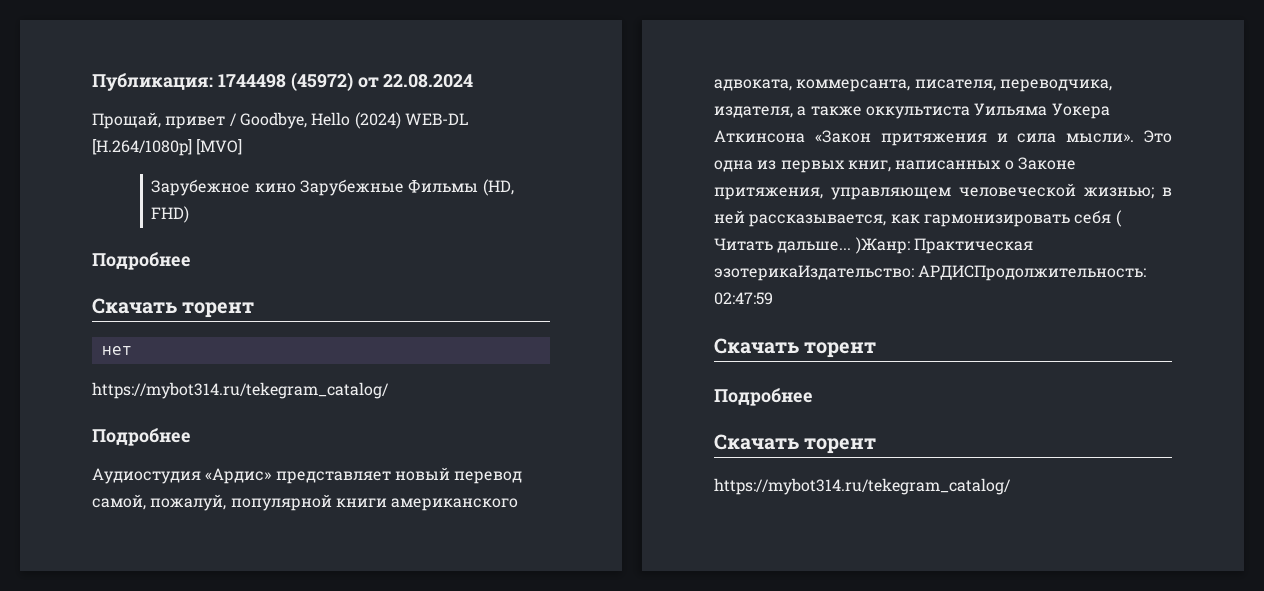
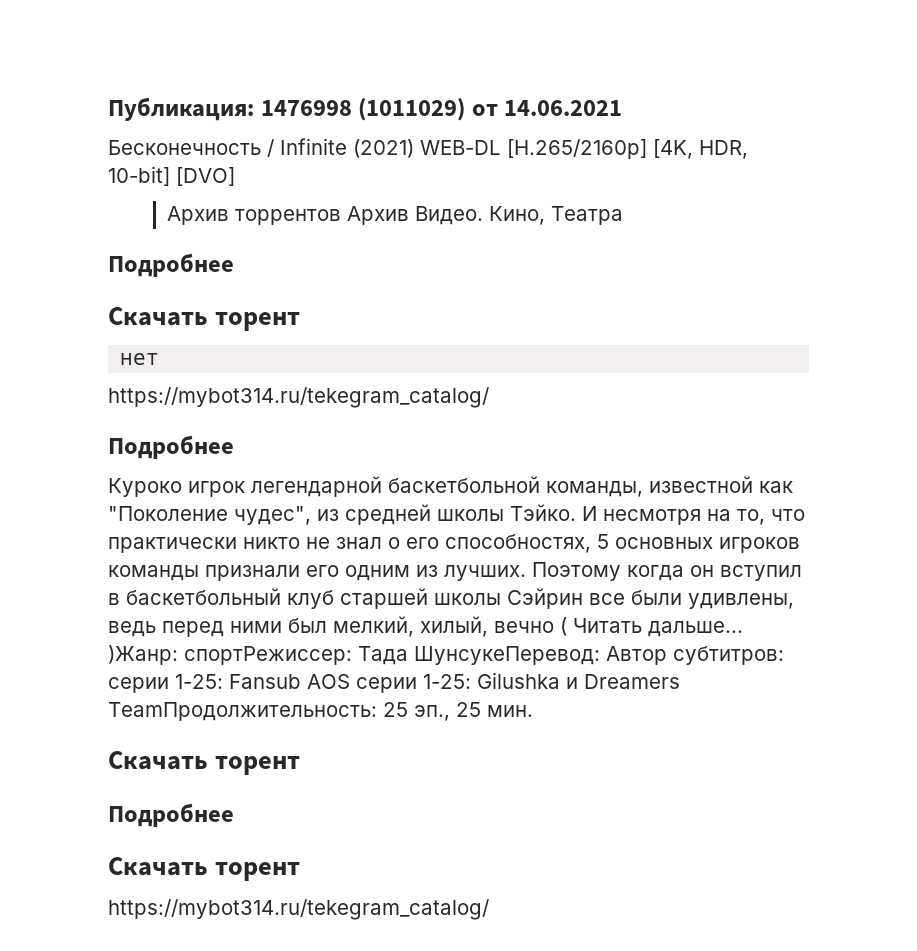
- Публикация: 1744498 (45972) от 22.08.2024
- Прощай, привет / Goodbye, Hello (2024) WEB-DL [H.264/1080p] [MVO]
- Зарубежное кино Зарубежные Фильмы (HD, FHD)
+ Публикация: 1476998 (1011029) от 14.06.2021
+ Бесконечность / Infinite (2021) WEB-DL [H.265/2160p] [4K, HDR, 10-bit] [DVO]
+ Архив торрентов Архив Видео. Кино, Театра
- Аудиостудия «Ардис» представляет новый перевод самой, пожалуй, популярной книги американского адвоката, коммерсанта, писателя, переводчика, издателя, а также оккультиста Уильяма Уокера Аткинсона «Закон притяжения и сила мысли». Это одна из первых книг, написанных о Законе притяжения, управляющем человеческой жизнью; в ней рассказывается, как гармонизировать себя ( Читать дальше... )Жанр: Практическая эзотерикаИздательство: АРДИСПродолжительность: 02:47:59
+ Куроко игрок легендарной баскетбольной команды, известной как "Поколение чудес", из средней школы Тэйко. И несмотря на то, что практически никто не знал о его способностях, 5 основных игроков команды признали его одним из лучших. Поэтому когда он вступил в баскетбольный клуб старшей школы Сэйрин все были удивлены, ведь перед ними был мелкий, хилый, вечно ( Читать дальше... )Жанр: спортРежиссер: Тада ШунсукеПеревод: Автор субтитров: серии 1-25: Fansub AOS серии 1-25: Gilushka и Dreamers TeamПродолжительность: 25 эп., 25 мин.

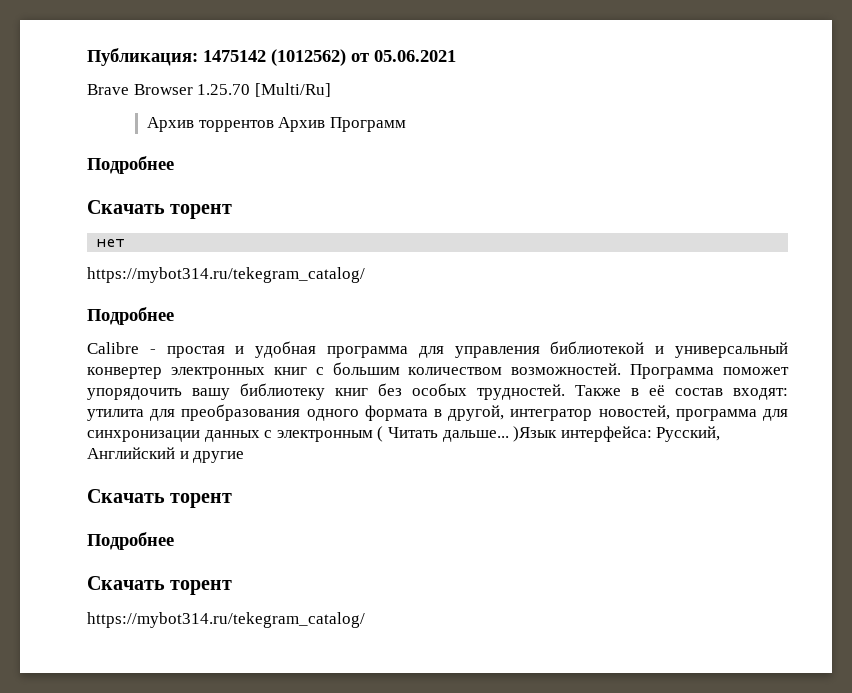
- Публикация: 1476998 (1011029) от 14.06.2021
- Бесконечность / Infinite (2021) WEB-DL [H.265/2160p] [4K, HDR, 10-bit] [DVO]
+ Публикация: 1475142 (1012562) от 05.06.2021
+ Brave Browser 1.25.70 [Multi/Ru]
- Архив торрентов Архив Видео. Кино, Театра
+ Архив торрентов Архив Программ
- Куроко игрок легендарной баскетбольной команды, известной как "Поколение чудес", из средней школы Тэйко. И несмотря на то, что практически никто не знал о его способностях, 5 основных игроков команды признали его одним из лучших. Поэтому когда он вступил в баскетбольный клуб старшей школы Сэйрин все были удивлены, ведь перед ними был мелкий, хилый, вечно ( Читать дальше... )Жанр: спортРежиссер: Тада ШунсукеПеревод: Автор субтитров: серии 1-25: Fansub AOS серии 1-25: Gilushka и Dreamers TeamПродолжительность: 25 эп., 25 мин.
+ Calibre - простая и удобная программа для управления библиотекой и универсальный конвертер электронных книг с большим количеством возможностей. Программа поможет упорядочить вашу библиотеку книг без особых трудностей. Также в её состав входят: утилита для преобразования одного формата в другой, интегратор новостей, программа для синхронизации данных с электронным ( Читать дальше... )Язык интерфейса: Русский, Английский и другие

